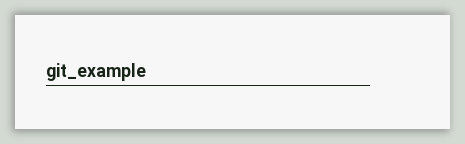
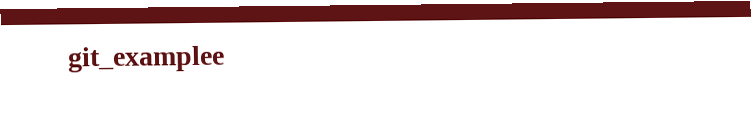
- git_example
+ git_examplee

